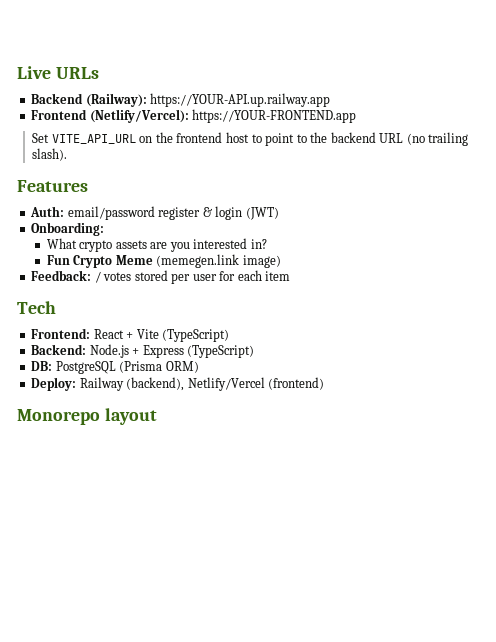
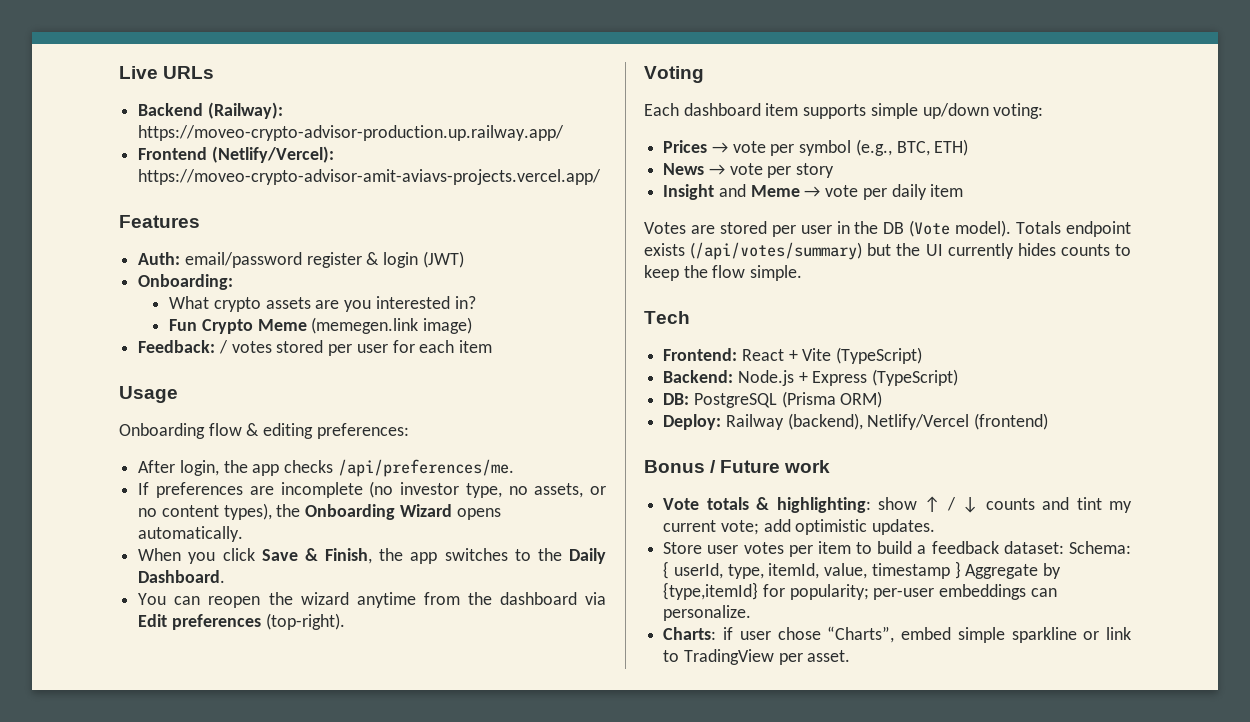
- Backend (Railway): https://YOUR-API.up.railway.app
+ Backend (Railway): https://moveo-crypto-advisor-production.up.railway.app/
- Frontend (Netlify/Vercel): https://YOUR-FRONTEND.app
- Set VITE_API_URL on the frontend host to point to the backend URL (no trailing slash).
+ Frontend (Netlify/Vercel): https://moveo-crypto-advisor-amit-aviavs-projects.vercel.app/
+ Usage
+ Onboarding flow & editing preferences:
+ After login, the app checks /api/preferences/me.
+ If preferences are incomplete (no investor type, no assets, or no content types), the Onboarding Wizard opens automatically.
+ When you click Save & Finish, the app switches to the Daily Dashboard.
+ You can reopen the wizard anytime from the dashboard via Edit preferences (top-right).
+ Voting
+ Each dashboard item supports simple up/down voting:
+ Prices → vote per symbol (e.g., BTC, ETH)
+ News → vote per story
+ Insight and Meme → vote per daily item
+ Votes are stored per user in the DB (Vote model). Totals endpoint exists (/api/votes/summary) but the UI currently hides counts to keep the flow simple.
- Monorepo layout
+ Bonus / Future work
+ Vote totals & highlighting: show ↑ / ↓ counts and tint my current vote; add optimistic updates.
+ Store user votes per item to build a feedback dataset: Schema: { userId, type, itemId, value, timestamp } Aggregate by {type,itemId} for popularity; per-user embeddings can personalize.
+ Charts: if user chose “Charts”, embed simple sparkline or link to TradingView per asset.

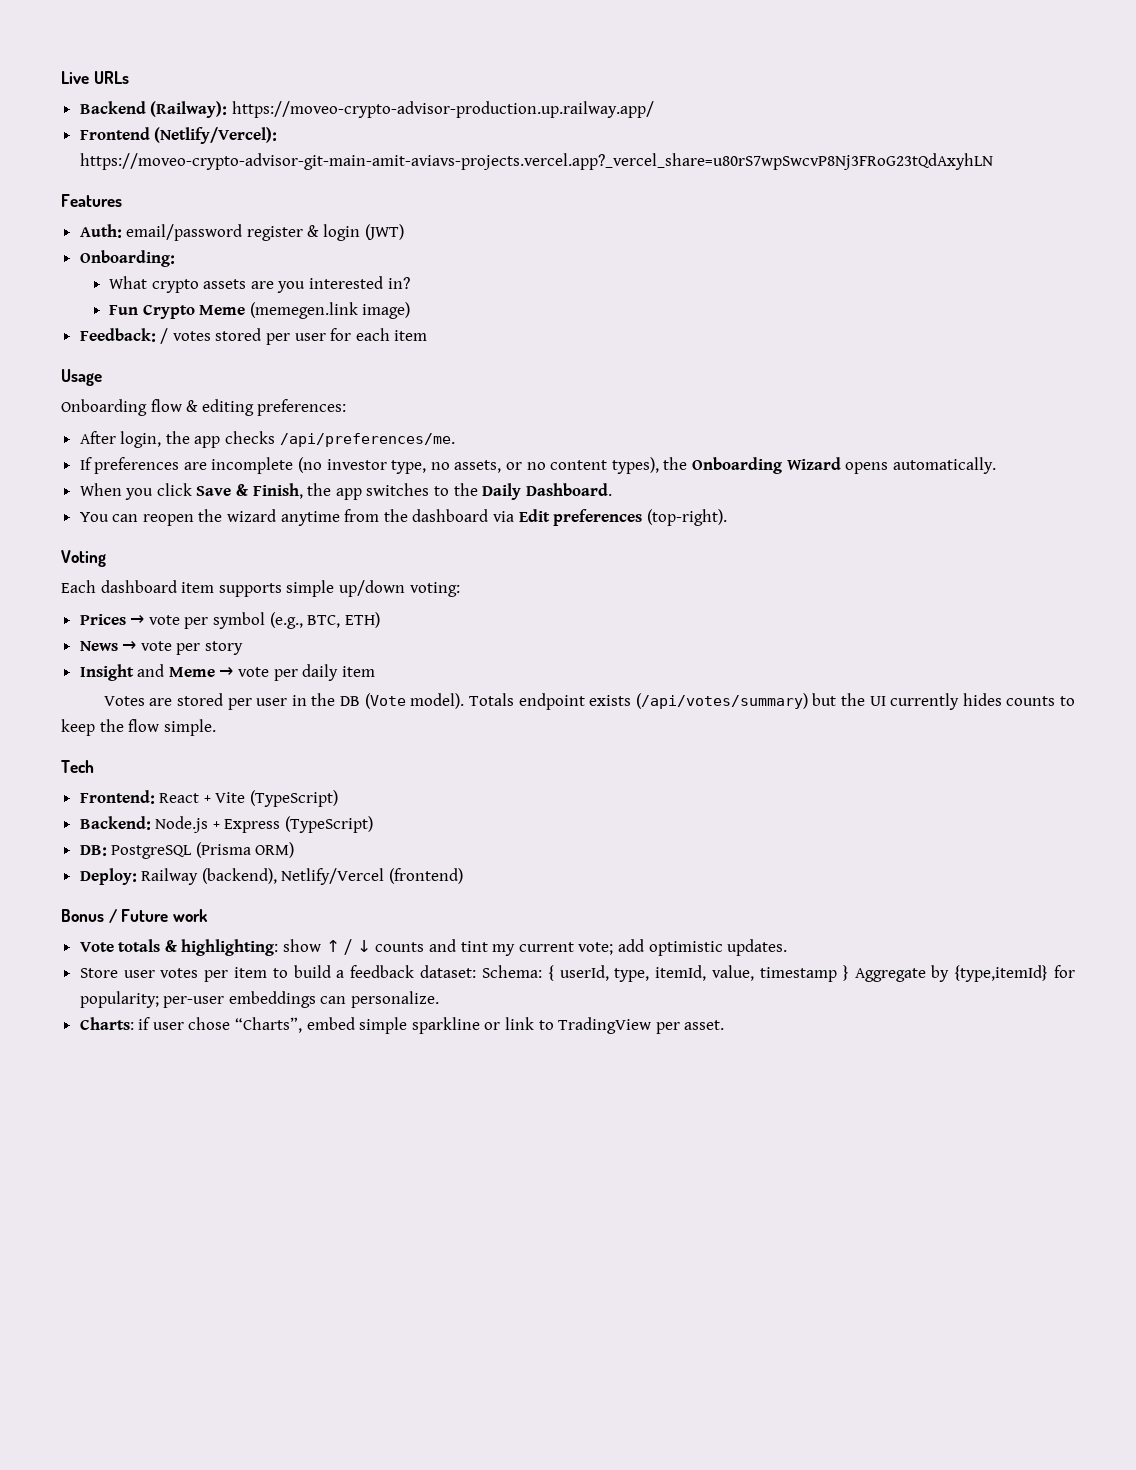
- Frontend (Netlify/Vercel): https://moveo-crypto-advisor-amit-aviavs-projects.vercel.app/
+ Frontend (Netlify/Vercel): https://moveo-crypto-advisor-git-main-amit-aviavs-projects.vercel.app?_vercel_share=u80rS7wpSwcvP8Nj3FRoG23tQdAxyhLN

